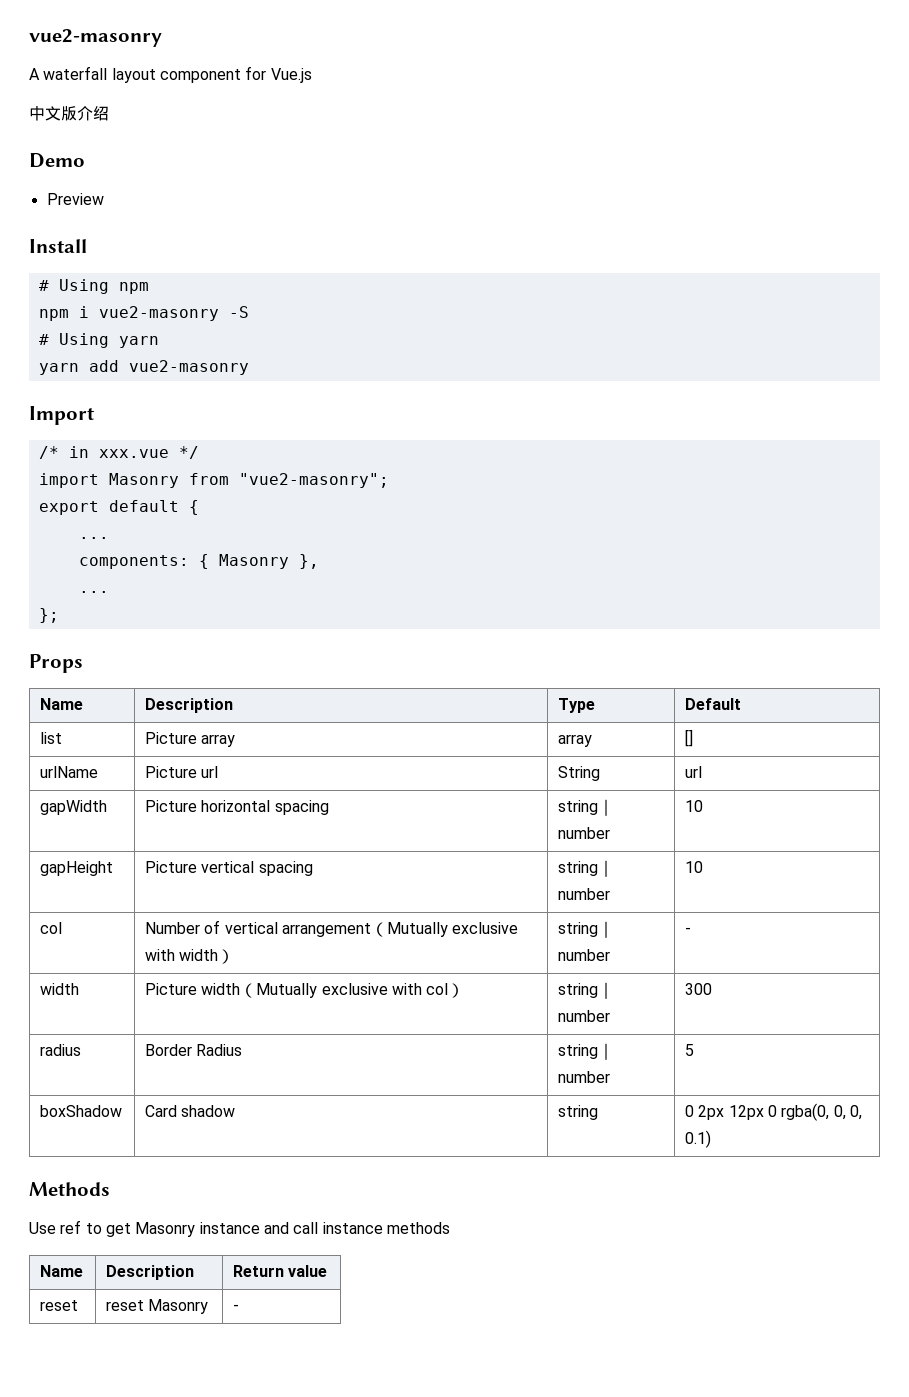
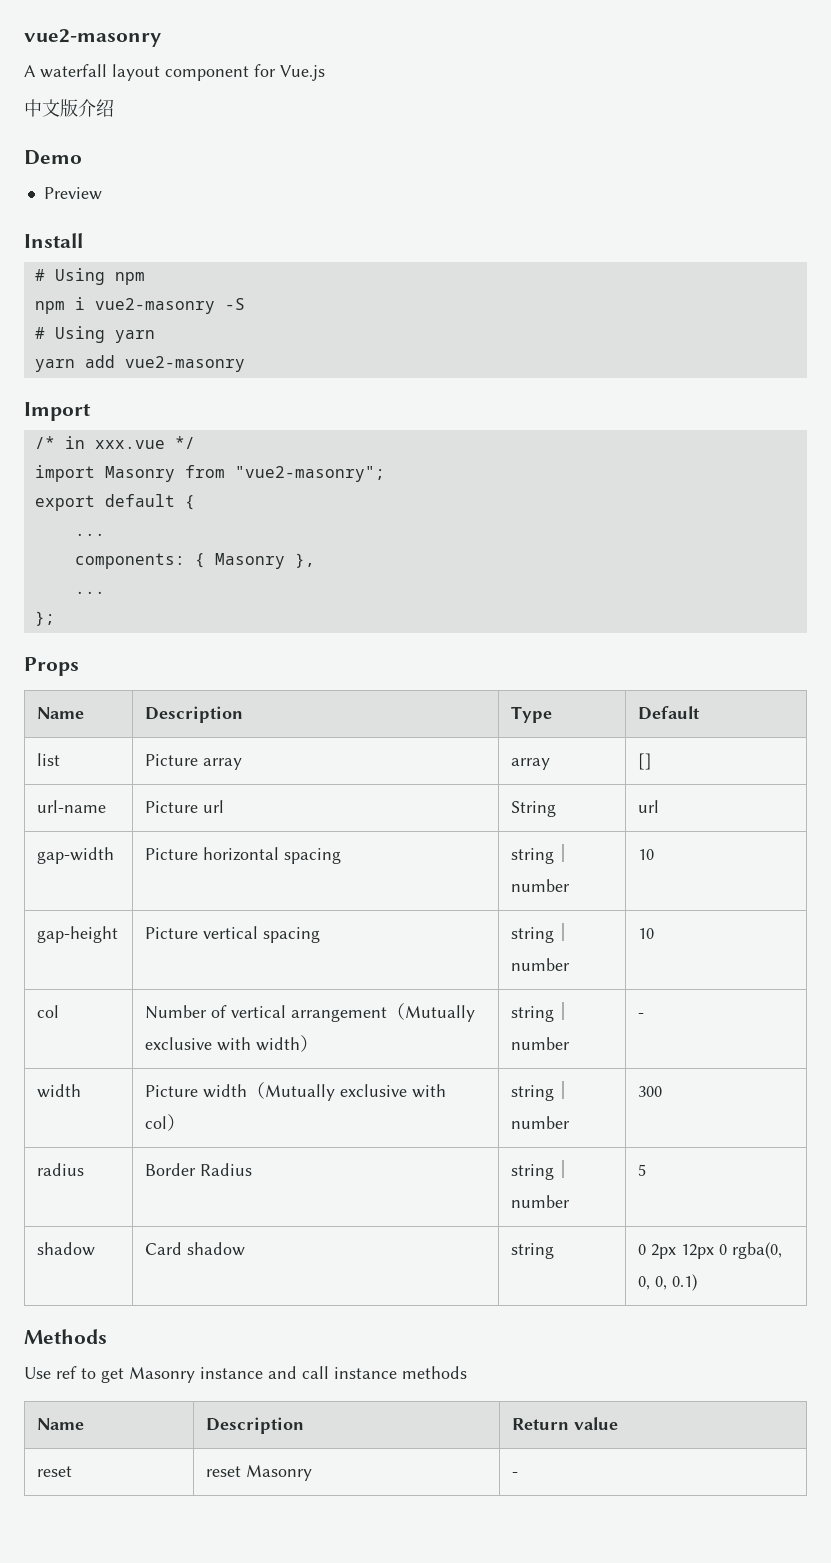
- urlName | Picture url | String | url
+ url-name | Picture url | String | url
- gapWidth | Picture horizontal spacing | string｜number | 10
+ gap-width | Picture horizontal spacing | string｜number | 10
- gapHeight | Picture vertical spacing | string｜number | 10
+ gap-height | Picture vertical spacing | string｜number | 10
- boxShadow | Card shadow | string | 0 2px 12px 0 rgba(0, 0, 0, 0.1)
+ shadow | Card shadow | string | 0 2px 12px 0 rgba(0, 0, 0, 0.1)

